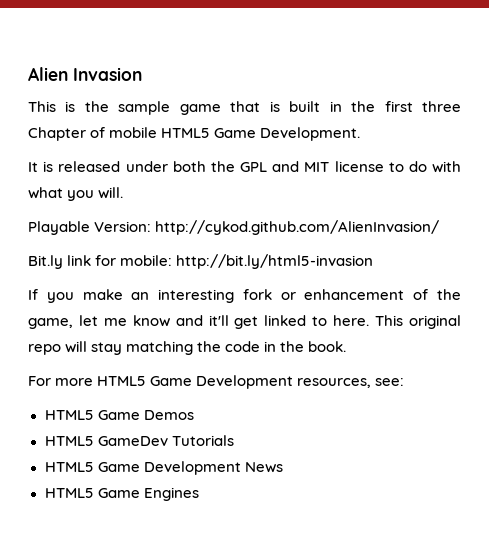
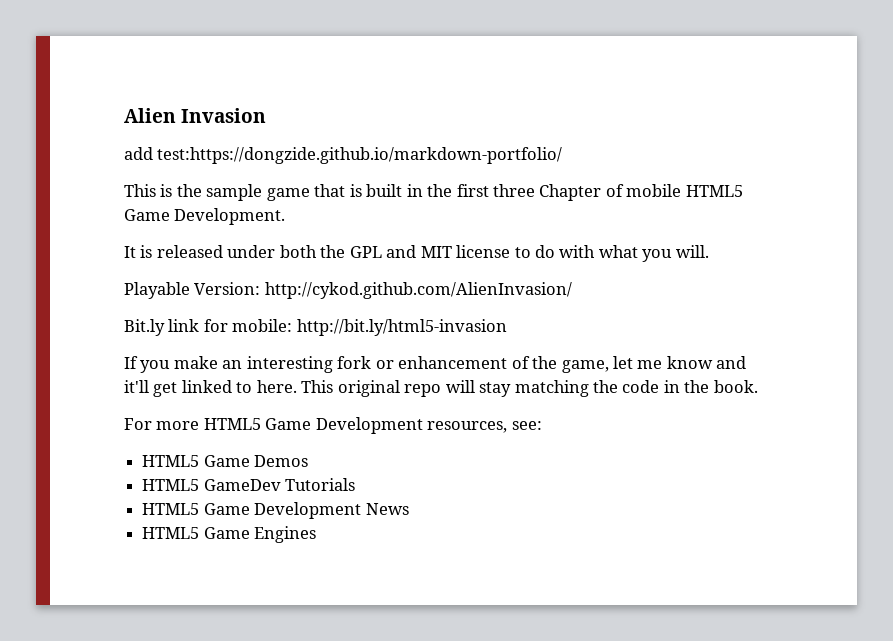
+ add test:https://dongzide.github.io/markdown-portfolio/

